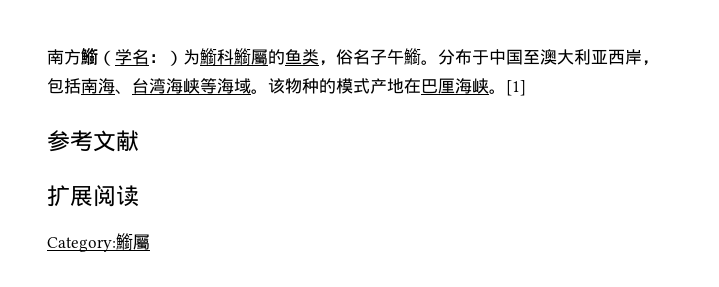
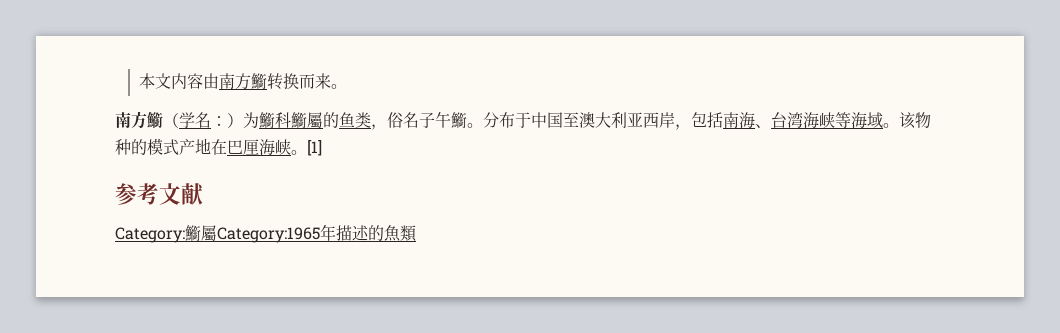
+ 本文内容由南方䲗转换而来。
- 扩展阅读
- Category:䲗屬
+ Category:䲗屬Category:1965年描述的魚類

